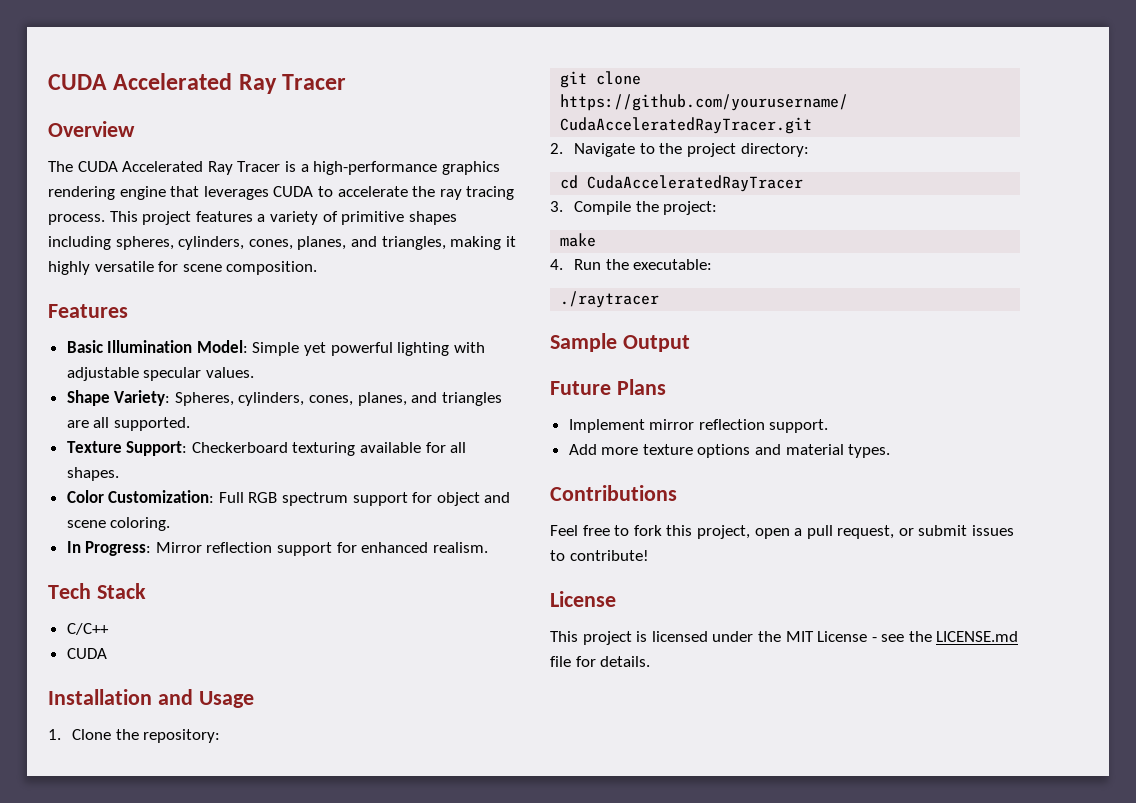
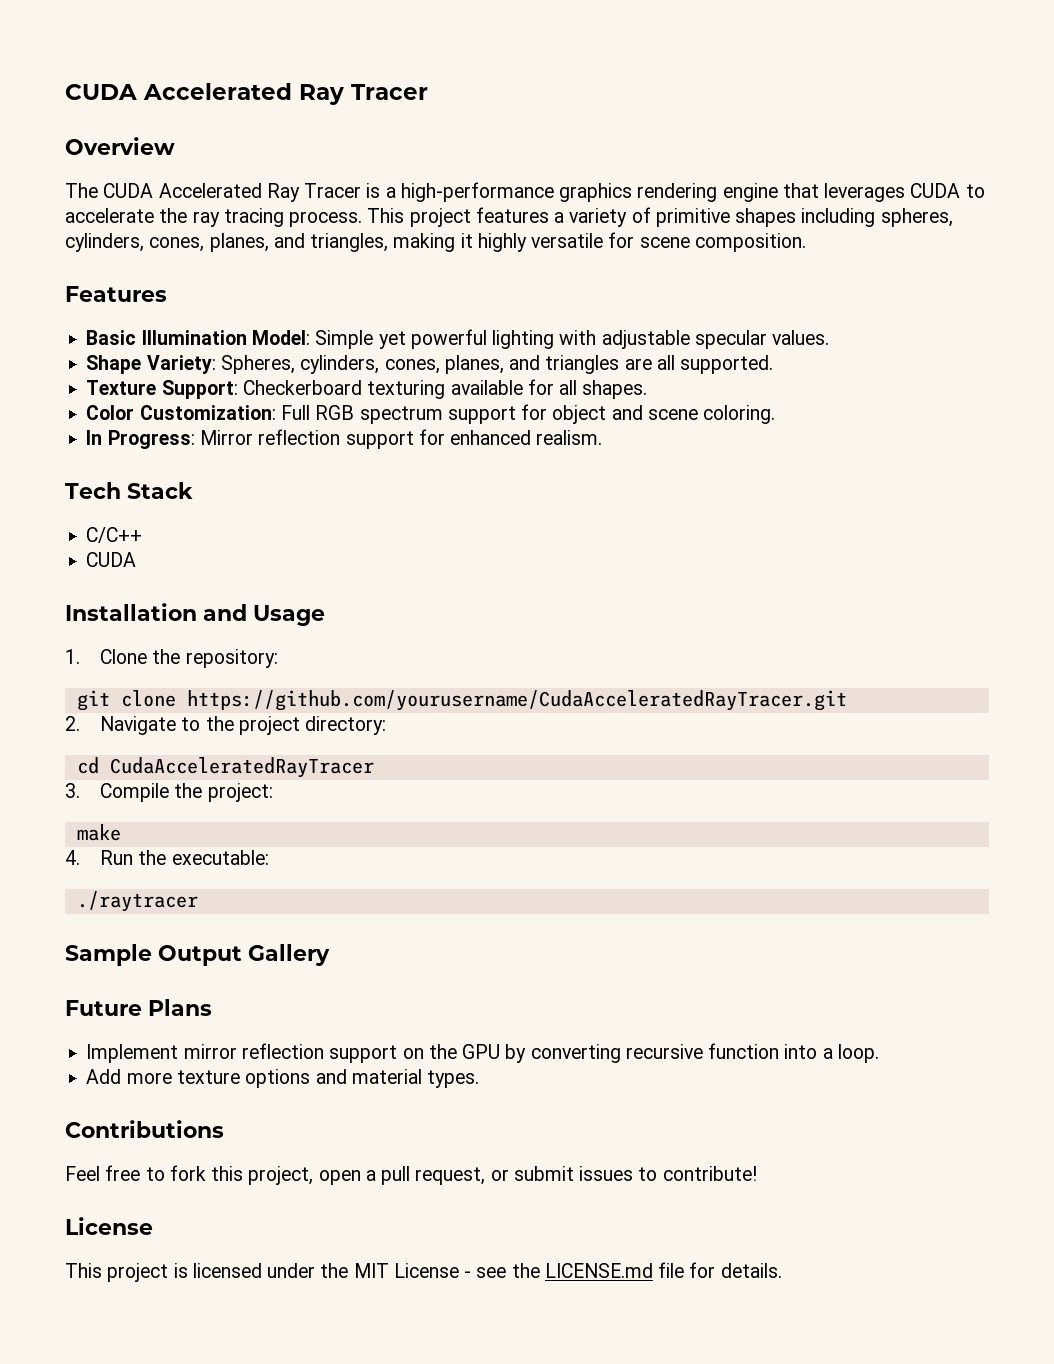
- Sample Output
+ Sample Output Gallery
- Implement mirror reflection support.
+ Implement mirror reflection support on the GPU by converting recursive function into a loop.

